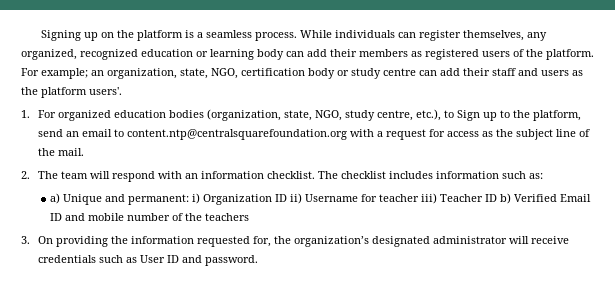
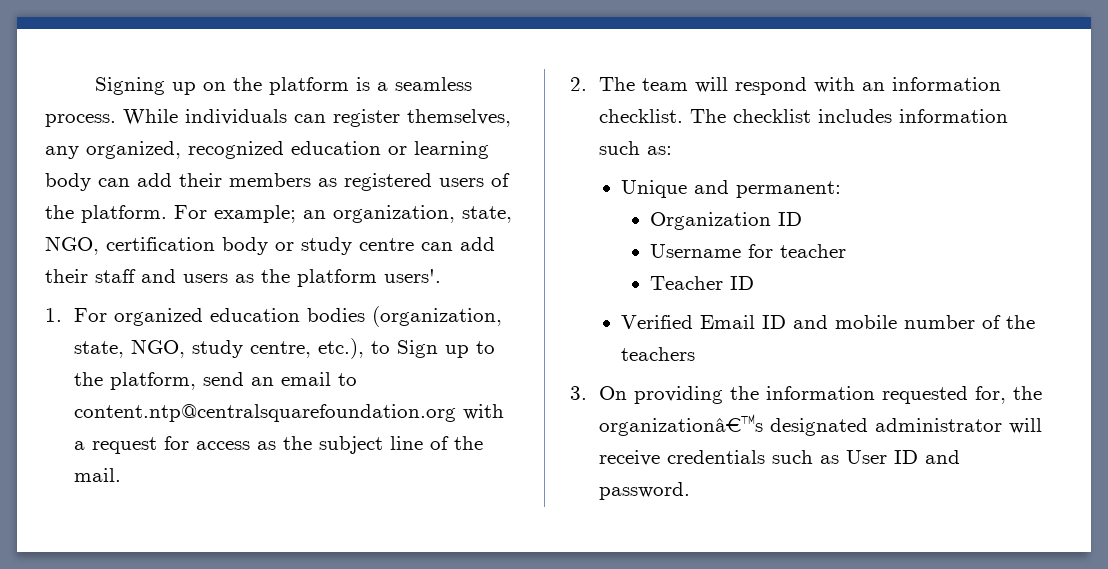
- a) Unique and permanent: i) Organization ID ii) Username for teacher iii) Teacher ID b) Verified Email ID and mobile number of the teachers
+ Unique and permanent:
+ Organization ID
+ Username for teacher
+ Teacher ID
+ Verified Email ID and mobile number of the teachers
- 3. On providing the information requested for, the organization’s designated administrator will receive credentials such as User ID and password.
+ 3. On providing the information requested for, the organizationâ€™s designated administrator will receive credentials such as User ID and password.

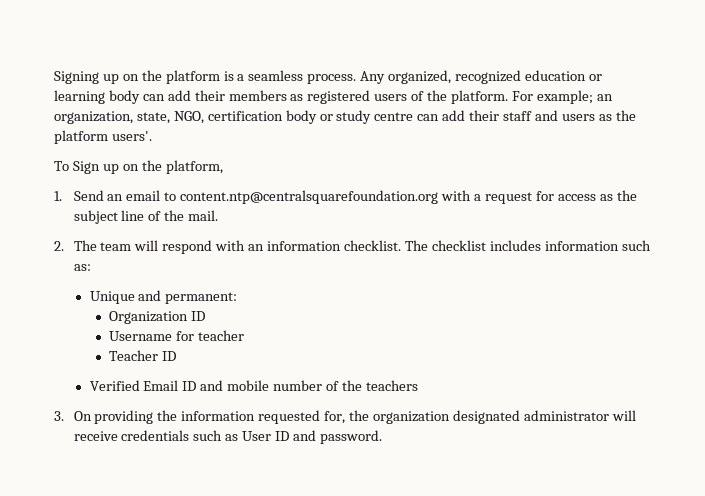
- While individuals can register themselves, any organized, recognized education or learning body can add their members as registered users of the platform.
+ Any organized, recognized education or learning body can add their members as registered users of the platform.
- 1. For organized education bodies (organization, state, NGO, study centre, etc.), to Sign up to the platform, send an email to content.ntp@centralsquarefoundation.org with a request for access as the subject line of the mail.
+ To Sign up on the platform,
+ 1. Send an email to content.ntp@centralsquarefoundation.org with a request for access as the subject line of the mail.
- 3. On providing the information requested for, the organizationâ€™s designated administrator will receive credentials such as User ID and password.
+ 3. On providing the information requested for, the organization designated administrator will receive credentials such as User ID and password.

